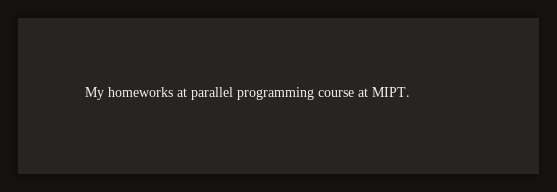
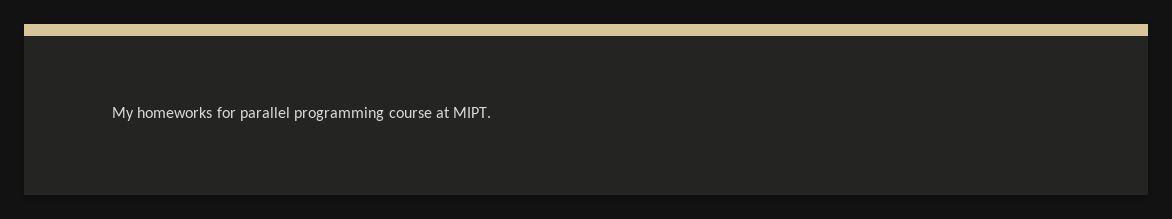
- My homeworks at parallel programming course at MIPT.
+ My homeworks for parallel programming course at MIPT.

